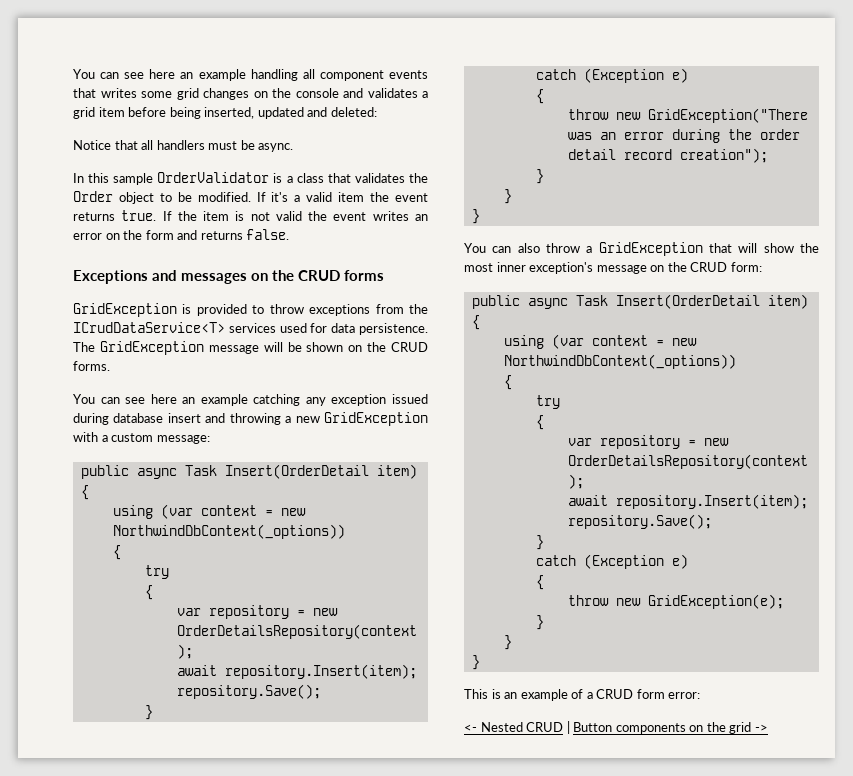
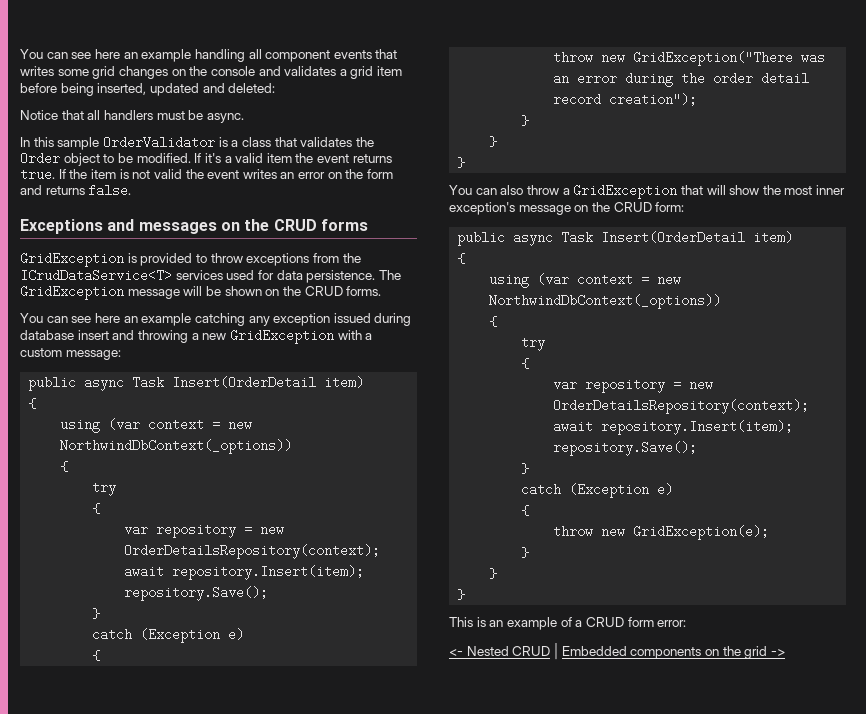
- <- Nested CRUD | Button components on the grid ->
+ <- Nested CRUD | Embedded components on the grid ->

